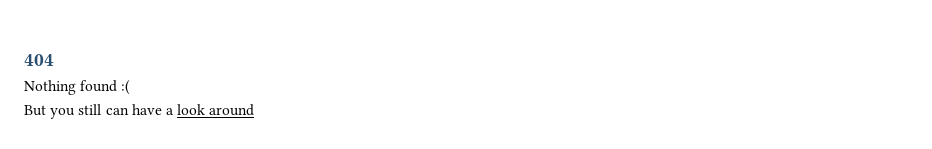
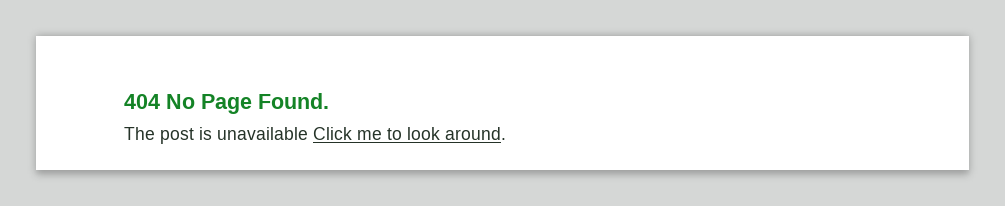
- 404
- Nothing found :(
- But you still can have a look around
+ 404 No Page Found.
+ The post is unavailable Click me to look around.

